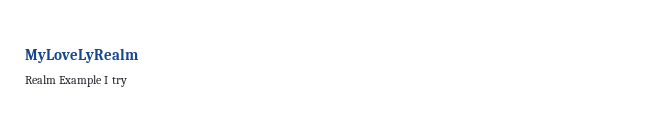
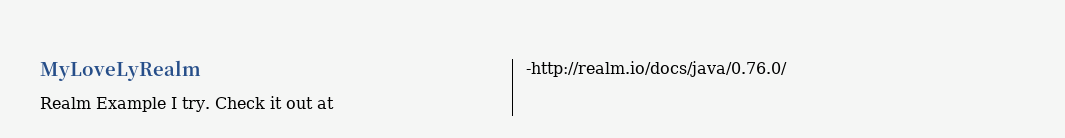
- Realm Example I try
+ Realm Example I try. Check it out at -http://realm.io/docs/java/0.76.0/

